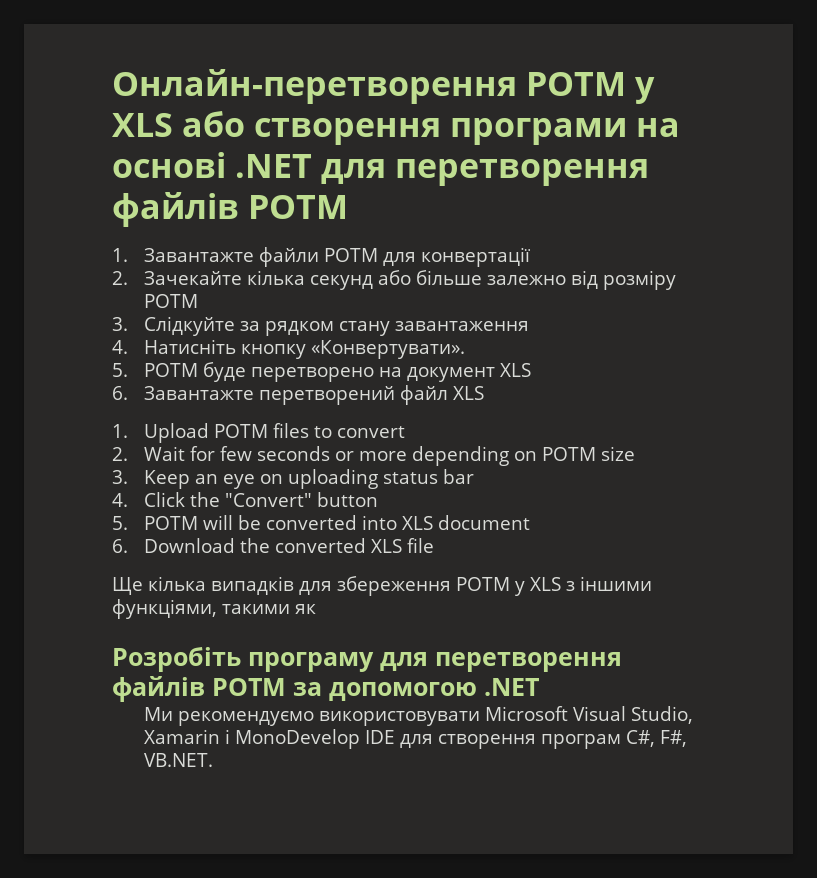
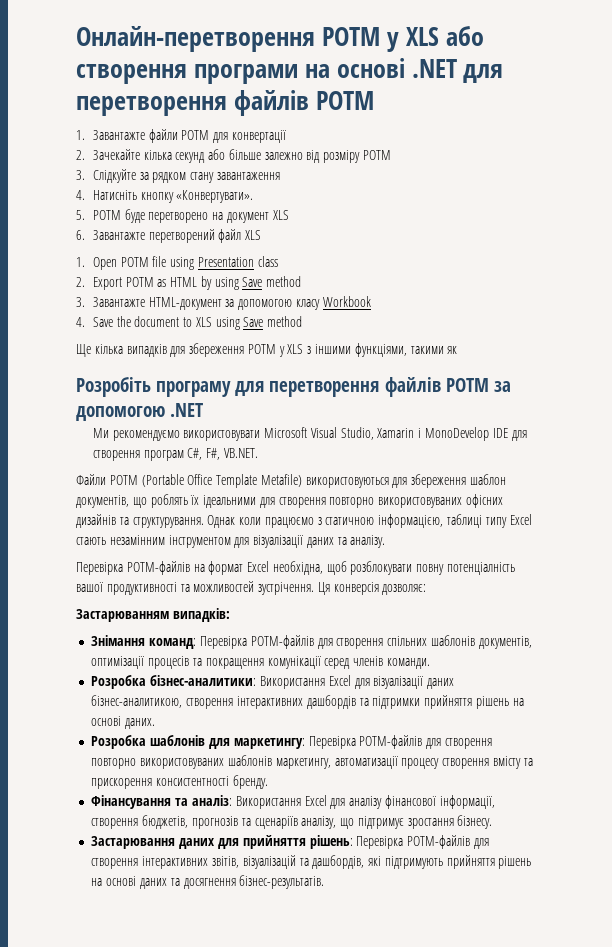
- 1. Upload POTM files to convert
- 2. Wait for few seconds or more depending on POTM size
- 3. Keep an eye on uploading status bar
- 4. Click the "Convert" button
- 5. POTM will be converted into XLS document
- 6. Download the converted XLS file
+ 1. Open POTM file using Presentation class
+ 2. Export POTM as HTML by using Save method
+ 3. Завантажте HTML-документ за допомогою класу Workbook
+ 4. Save the document to XLS using Save method
+ Файли POTM (Portable Office Template Metafile) використовуються для збереження шаблон документів, що роблять їх ідеальними для створення повторно використовуваних офісних дизайнів та структурування. Однак коли працюємо з статичною інформацією, таблиці типу Excel стають незамінним інструментом для візуалізації даних та аналізу.
+ Перевірка POTM-файлів на формат Excel необхідна, щоб розблокувати повну потенціалність вашої продуктивності та можливостей зустрічення. Ця конверсія дозволяє:
+ Застарюванням випадків:
+ Знімання команд: Перевірка POTM-файлів для створення спільних шаблонів документів, оптимізації процесів та покращення комунікації серед членів команди.
+ Розробка бізнес-аналитики: Використання Excel для візуалізації даних бізнес-аналитикою, створення інтерактивних дашбордів та підтримки прийняття рішень на основі даних.
+ Розробка шаблонів для маркетингу: Перевірка POTM-файлів для створення повторно використовуваних шаблонів маркетингу, автоматизації процесу створення вмісту та прискорення консистентності бренду.
+ Фінансування та аналіз: Використання Excel для аналізу фінансової інформації, створення бюджетів, прогнозів та сценаріїв аналізу, що підтримує зростання бізнесу.
+ Застарювання даних для прийняття рішень: Перевірка POTM-файлів для створення інтерактивних звітів, візуалізацій та дашбордів, які підтримують прийняття рішень на основі даних та досягнення бізнес-результатів.

